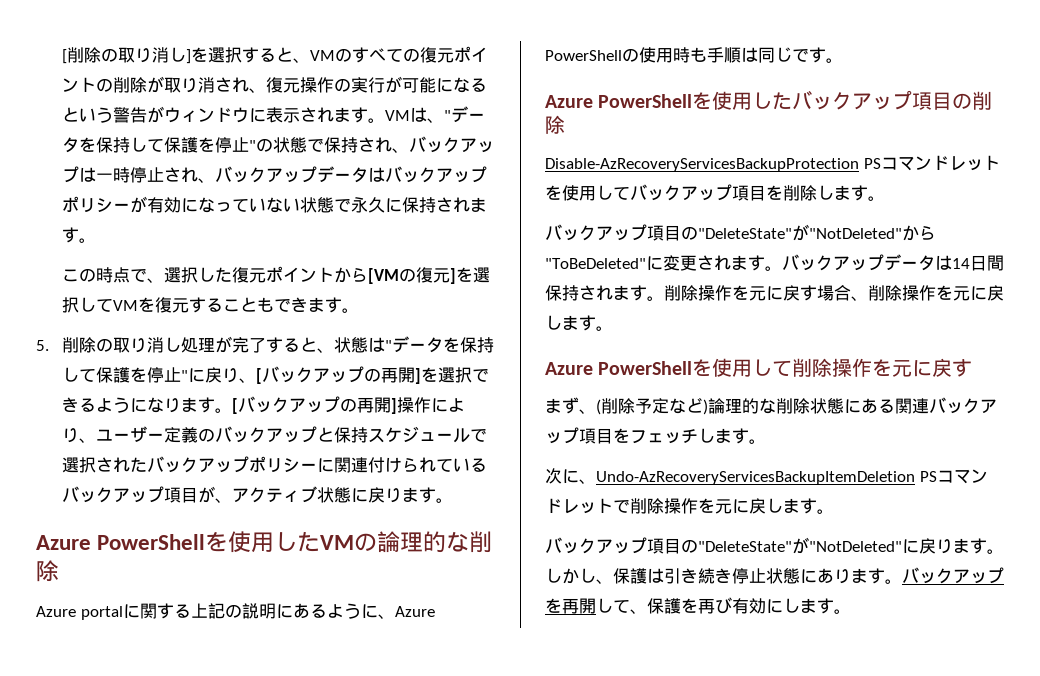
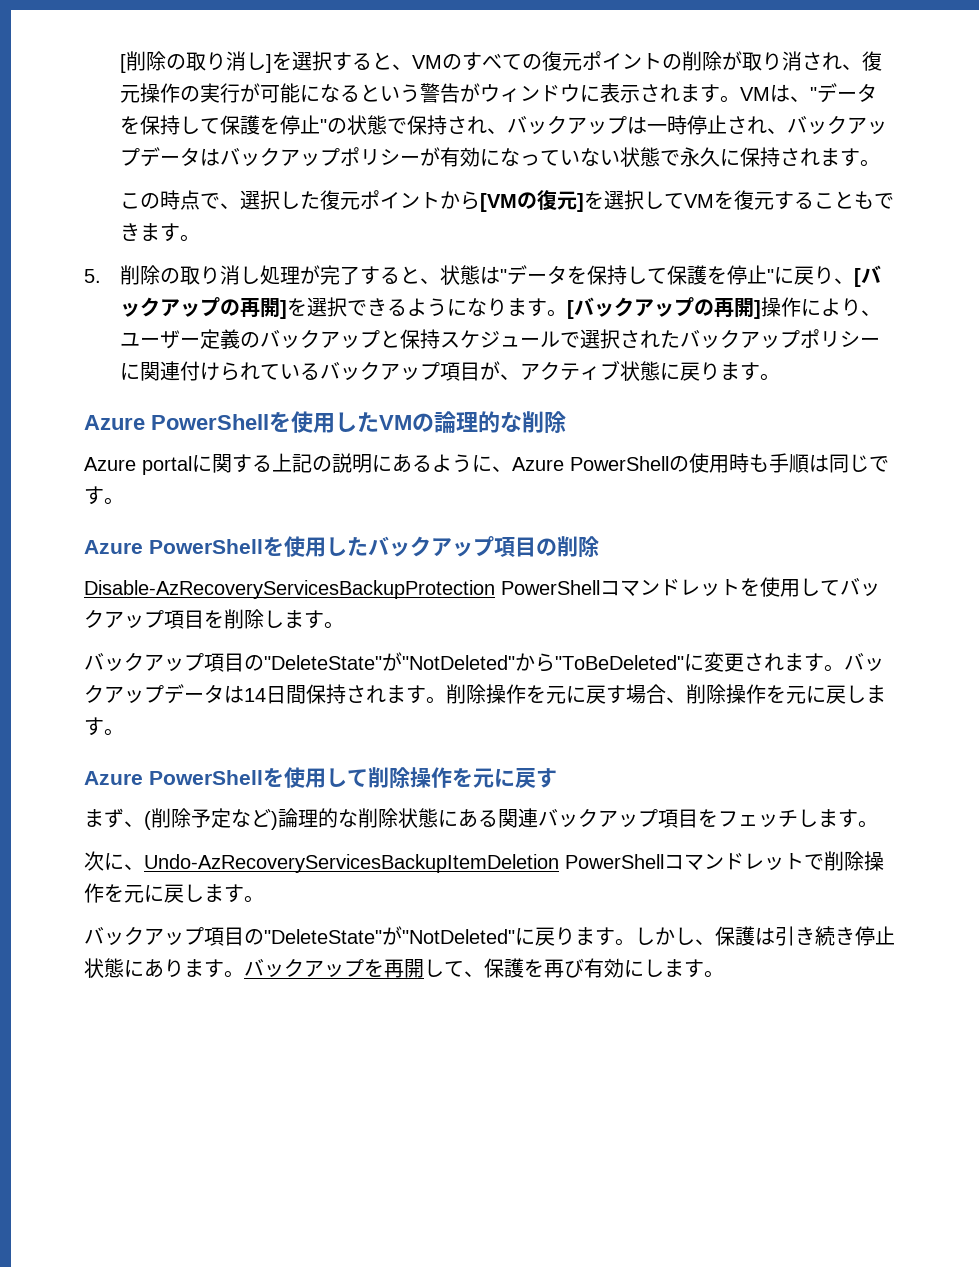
- Disable-AzRecoveryServicesBackupProtection PSコマンドレットを使用してバックアップ項目を削除します。
+ Disable-AzRecoveryServicesBackupProtection PowerShellコマンドレットを使用してバックアップ項目を削除します。
- 次に、Undo-AzRecoveryServicesBackupItemDeletion PSコマンドレットで削除操作を元に戻します。
+ 次に、Undo-AzRecoveryServicesBackupItemDeletion PowerShellコマンドレットで削除操作を元に戻します。

